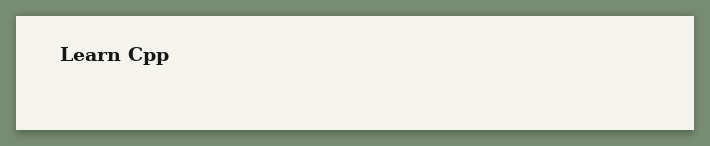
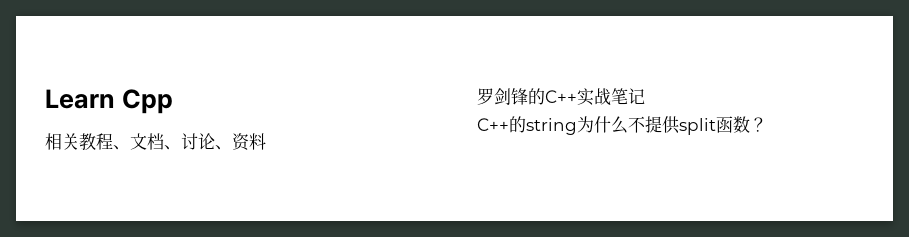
+ 相关教程、文档、讨论、资料
+ 罗剑锋的C++实战笔记
+ C++的string为什么不提供split函数？

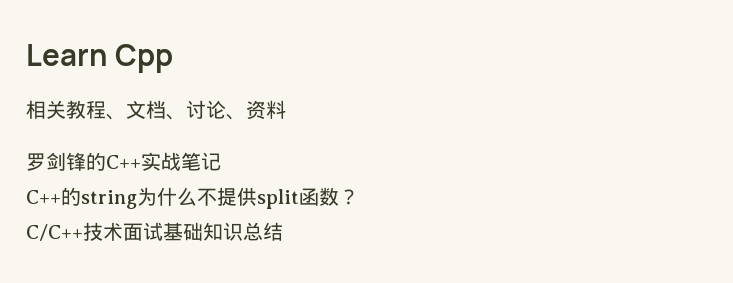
+ C/C++技术面试基础知识总结

